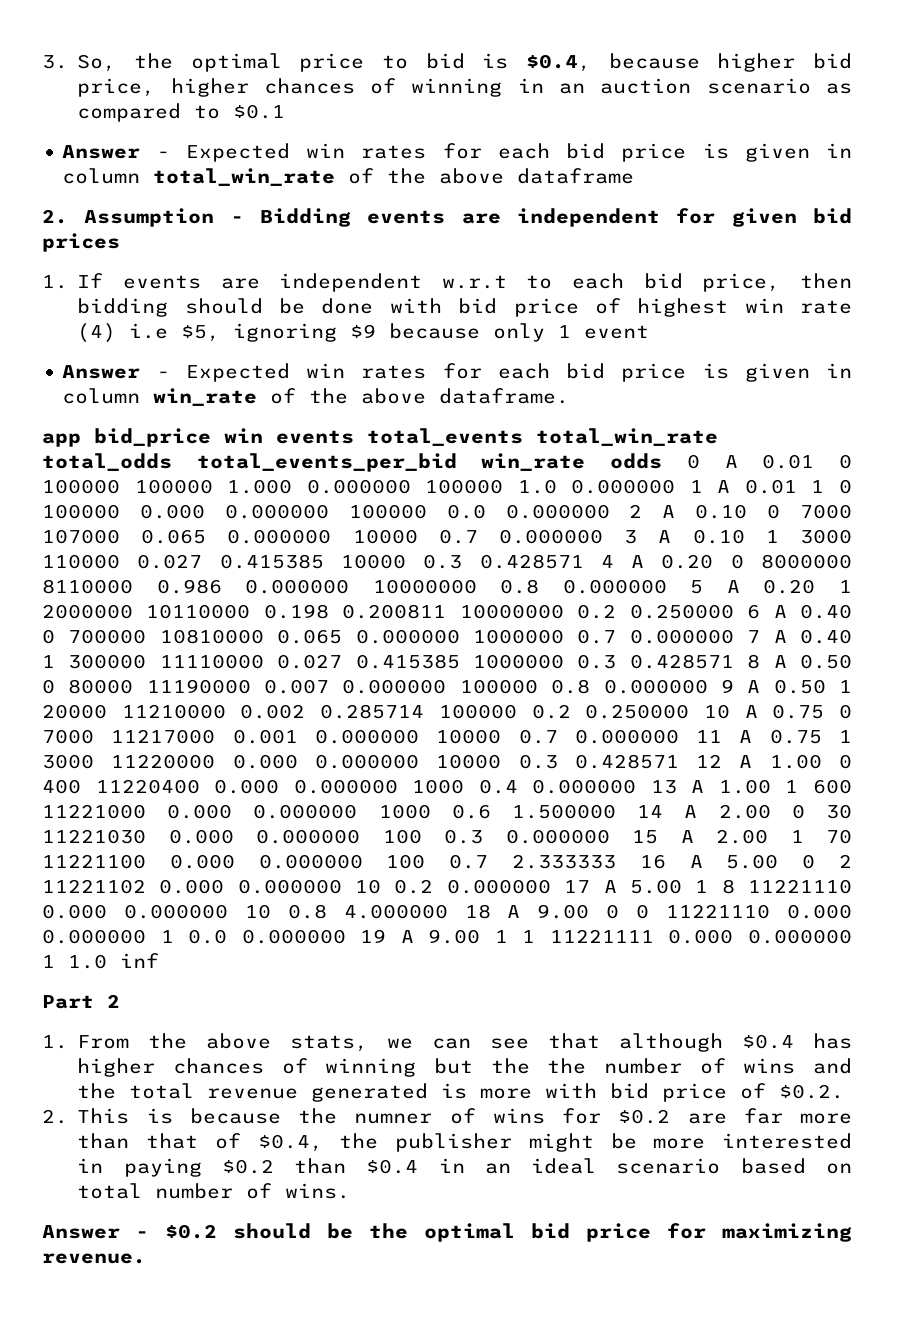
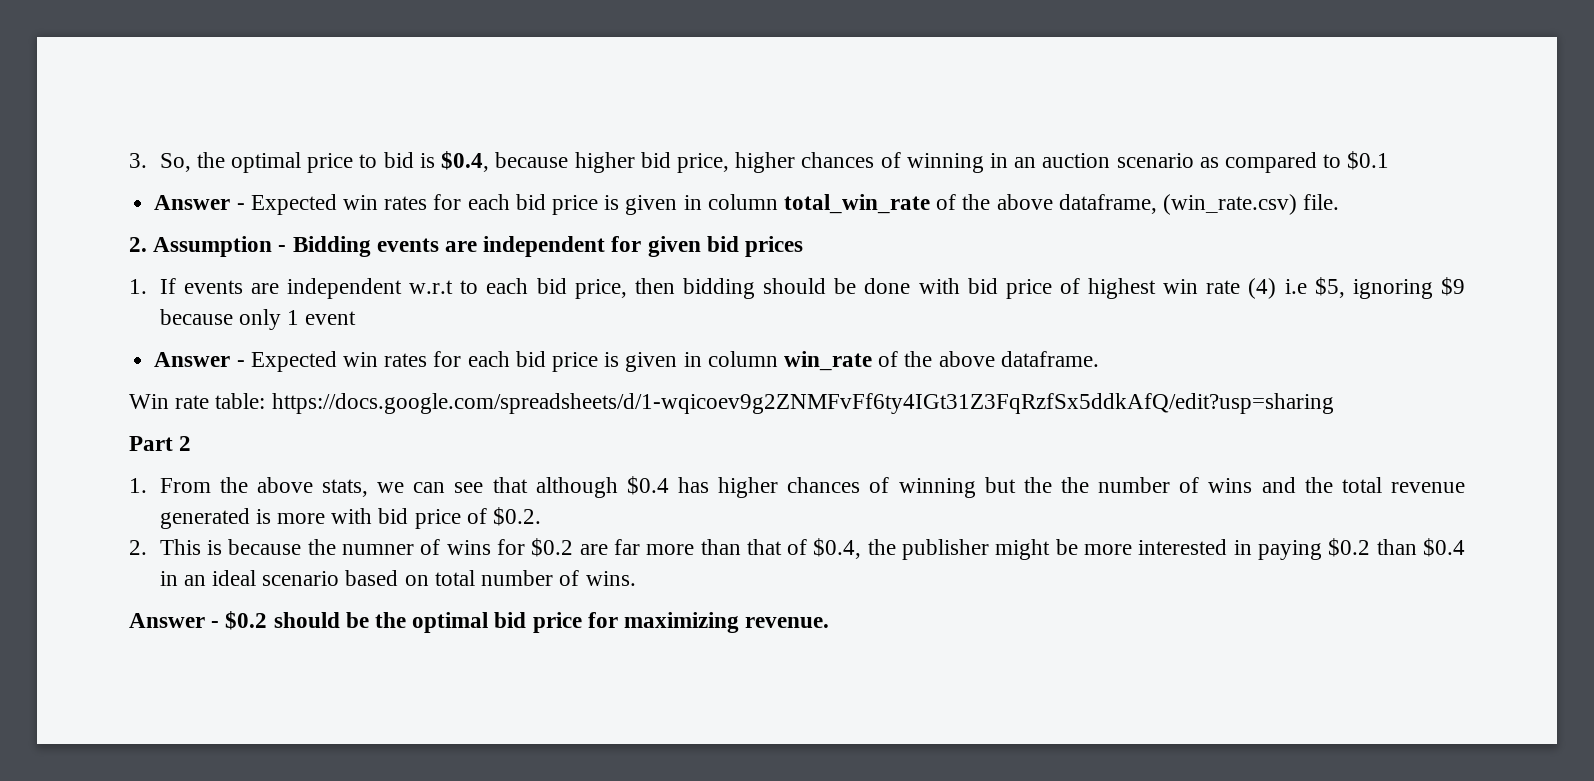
- Answer - Expected win rates for each bid price is given in column total_win_rate of the above dataframe
+ Answer - Expected win rates for each bid price is given in column total_win_rate of the above dataframe, (win_rate.csv) file.
- app bid_price win events total_events total_win_rate total_odds total_events_per_bid win_rate odds 0 A 0.01 0 100000 100000 1.000 0.000000 100000 1.0 0.000000 1 A 0.01 1 0 100000 0.000 0.000000 100000 0.0 0.000000 2 A 0.10 0 7000 107000 0.065 0.000000 10000 0.7 0.000000 3 A 0.10 1 3000 110000 0.027 0.415385 10000 0.3 0.428571 4 A 0.20 0 8000000 8110000 0.986 0.000000 10000000 0.8 0.000000 5 A 0.20 1 2000000 10110000 0.198 0.200811 10000000 0.2 0.250000 6 A 0.40 0 700000 10810000 0.065 0.000000 1000000 0.7 0.000000 7 A 0.40 1 300000 11110000 0.027 0.415385 1000000 0.3 0.428571 8 A 0.50 0 80000 11190000 0.007 0.000000 100000 0.8 0.000000 9 A 0.50 1 20000 11210000 0.002 0.285714 100000 0.2 0.250000 10 A 0.75 0 7000 11217000 0.001 0.000000 10000 0.7 0.000000 11 A 0.75 1 3000 11220000 0.000 0.000000 10000 0.3 0.428571 12 A 1.00 0 400 11220400 0.000 0.000000 1000 0.4 0.000000 13 A 1.00 1 600 11221000 0.000 0.000000 1000 0.6 1.500000 14 A 2.00 0 30 11221030 0.000 0.000000 100 0.3 0.000000 15 A 2.00 1 70 11221100 0.000 0.000000 100 0.7 2.333333 16 A 5.00 0 2 11221102 0.000 0.000000 10 0.2 0.000000 17 A 5.00 1 8 11221110 0.000 0.000000 10 0.8 4.000000 18 A 9.00 0 0 11221110 0.000 0.000000 1 0.0 0.000000 19 A 9.00 1 1 11221111 0.000 0.000000 1 1.0 inf
+ Win rate table: https://docs.google.com/spreadsheets/d/1-wqicoev9g2ZNMFvFf6ty4IGt31Z3FqRzfSx5ddkAfQ/edit?usp=sharing

